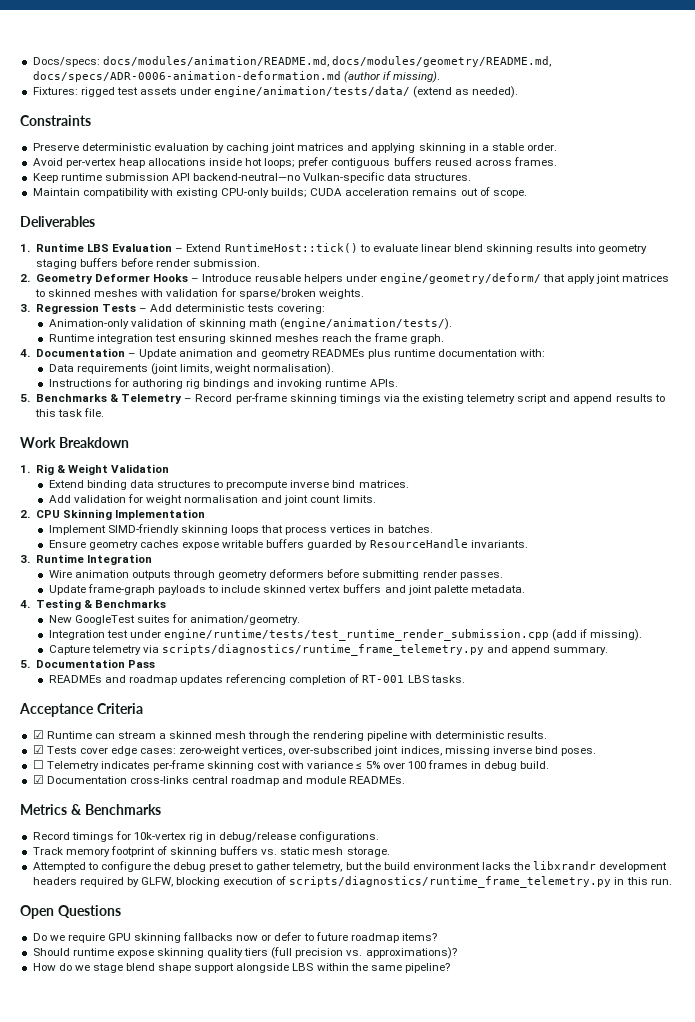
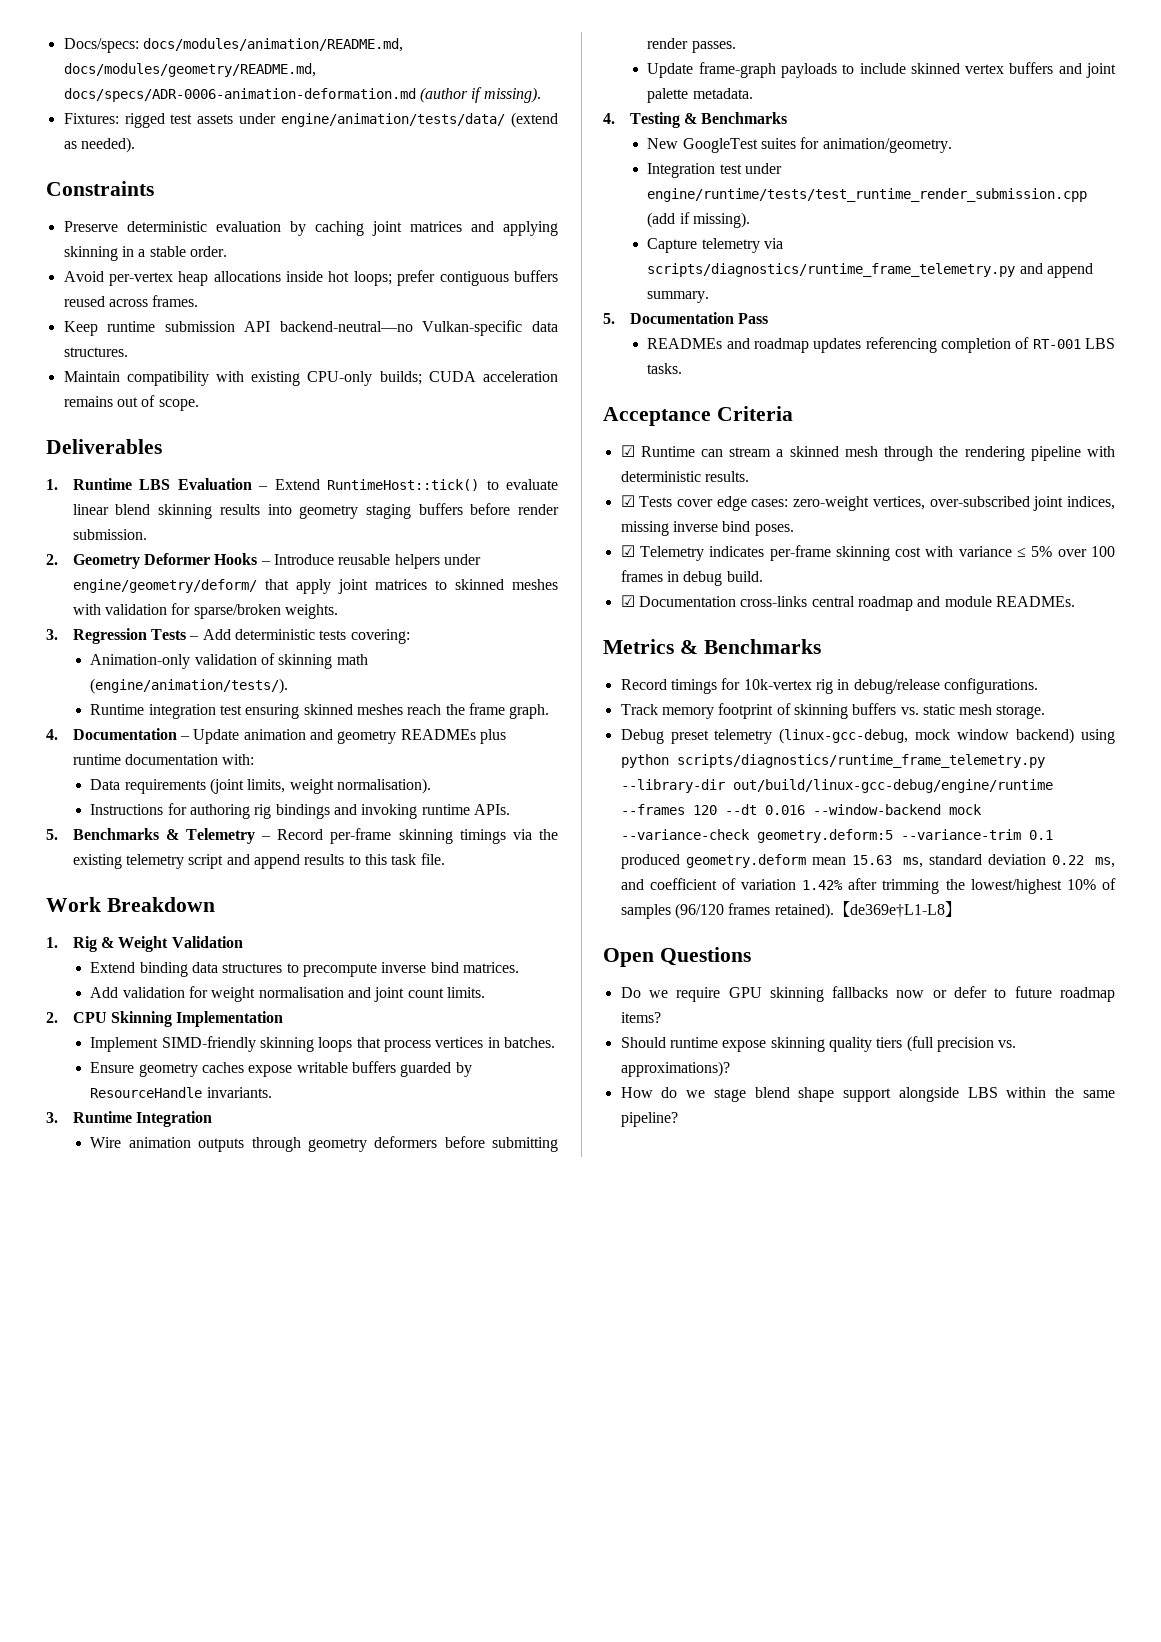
- ☐ Telemetry indicates per-frame skinning cost with variance ≤ 5% over 100 frames in debug build.
+ ☑ Telemetry indicates per-frame skinning cost with variance ≤ 5% over 100 frames in debug build.
- Attempted to configure the debug preset to gather telemetry, but the build environment lacks the libxrandr development headers required by GLFW, blocking execution of scripts/diagnostics/runtime_frame_telemetry.py in this run.
+ Debug preset telemetry (linux-gcc-debug, mock window backend) using python scripts/diagnostics/runtime_frame_telemetry.py --library-dir out/build/linux-gcc-debug/engine/runtime --frames 120 --dt 0.016 --window-backend mock --variance-check geometry.deform:5 --variance-trim 0.1 produced geometry.deform mean 15.63 ms, standard deviation 0.22 ms, and coefficient of variation 1.42% after trimming the lowest/highest 10% of samples (96/120 frames retained).【de369e†L1-L8】

